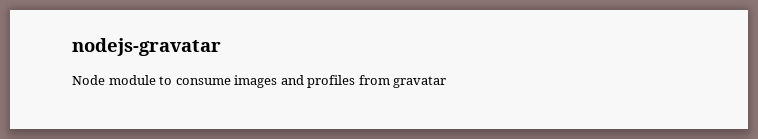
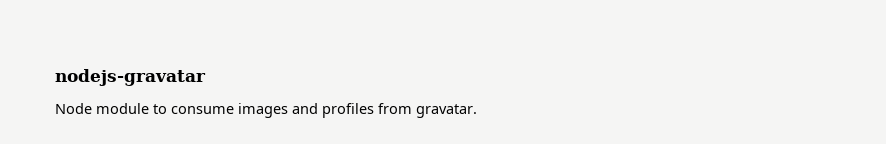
- Node module to consume images and profiles from gravatar
+ Node module to consume images and profiles from gravatar.

